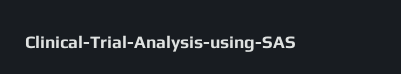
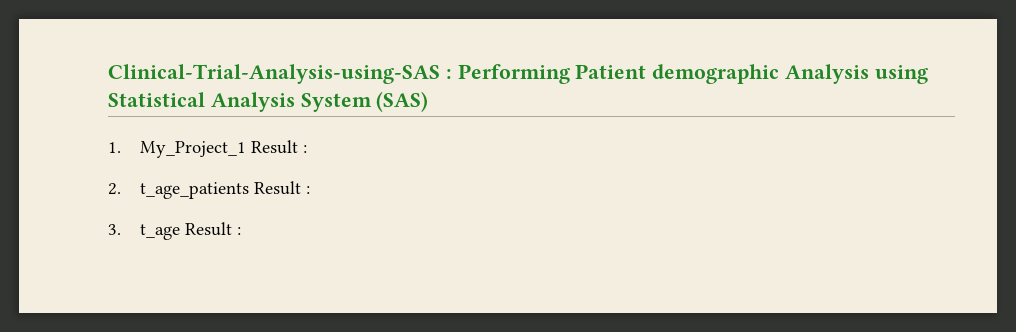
- Clinical-Trial-Analysis-using-SAS
+ Clinical-Trial-Analysis-using-SAS : Performing Patient demographic Analysis using Statistical Analysis System (SAS)
+ 1. My_Project_1 Result :
+ 2. t_age_patients Result :
+ 3. t_age Result :

